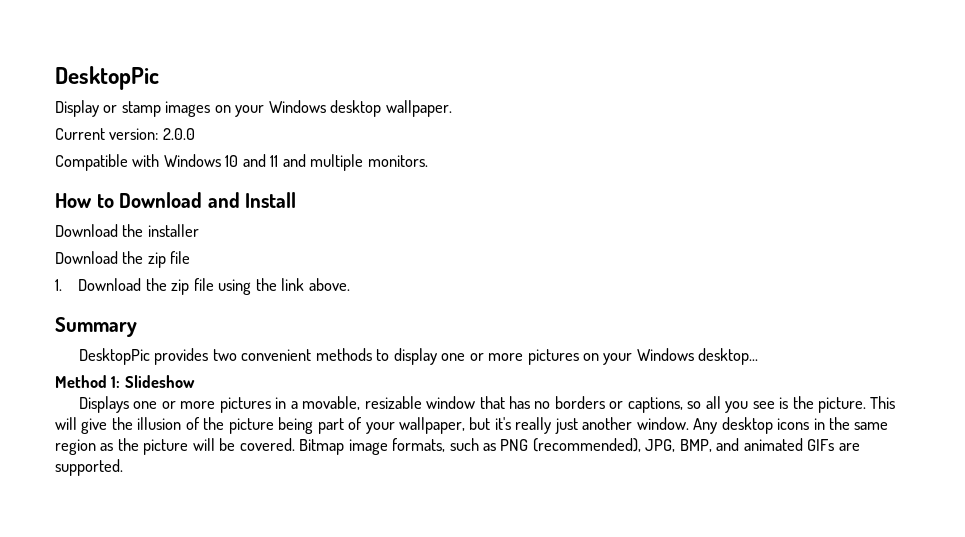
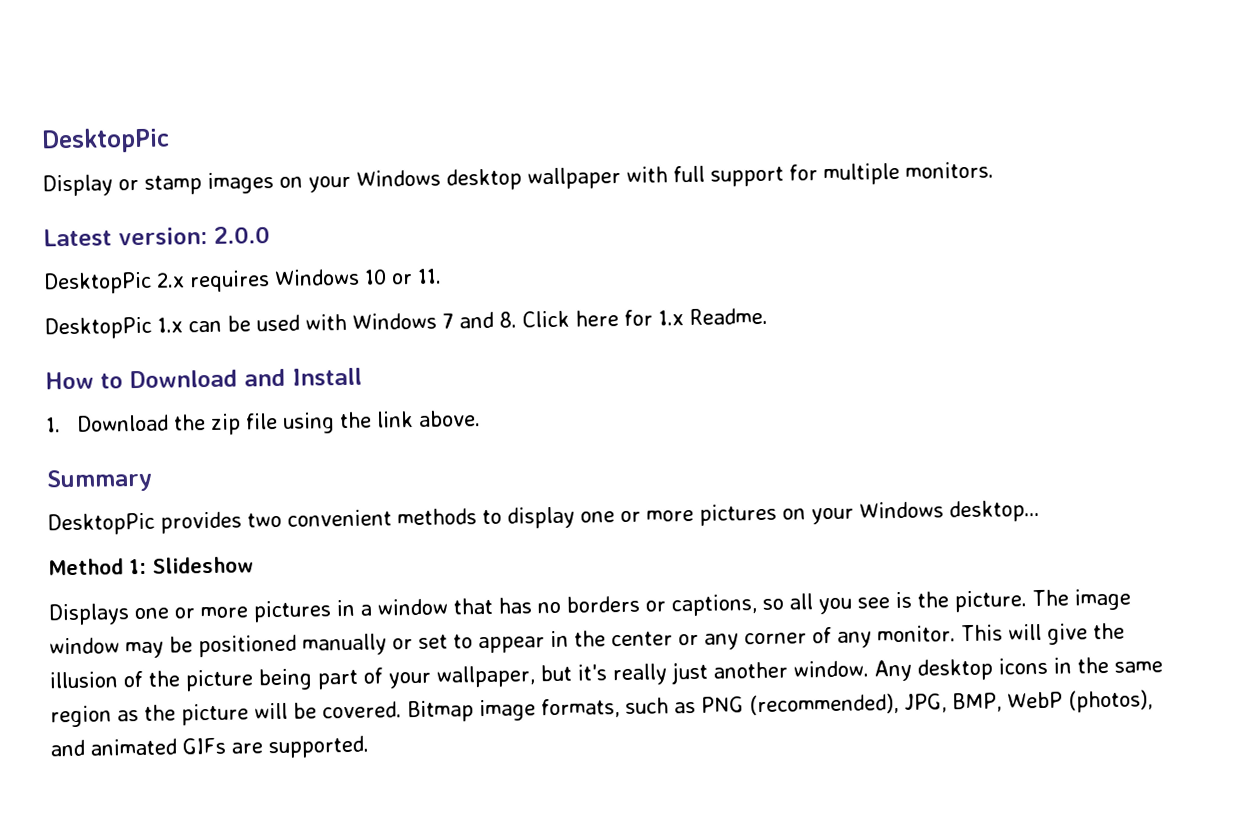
- Display or stamp images on your Windows desktop wallpaper.
- Current version: 2.0.0
- Compatible with Windows 10 and 11 and multiple monitors.
+ Display or stamp images on your Windows desktop wallpaper with full support for multiple monitors.
+ Latest version: 2.0.0
+ DesktopPic 2.x requires Windows 10 or 11.
+ DesktopPic 1.x can be used with Windows 7 and 8. Click here for 1.x Readme.
- Download the installer
- Download the zip file
- Displays one or more pictures in a movable, resizable window that has no borders or captions, so all you see is the picture.
+ Displays one or more pictures in a window that has no borders or captions, so all you see is the picture.
+ The image window may be positioned manually or set to appear in the center or any corner of any monitor.
- Bitmap image formats, such as PNG (recommended), JPG, BMP, and animated GIFs are supported.
+ Bitmap image formats, such as PNG (recommended), JPG, BMP, WebP (photos), and animated GIFs are supported.

